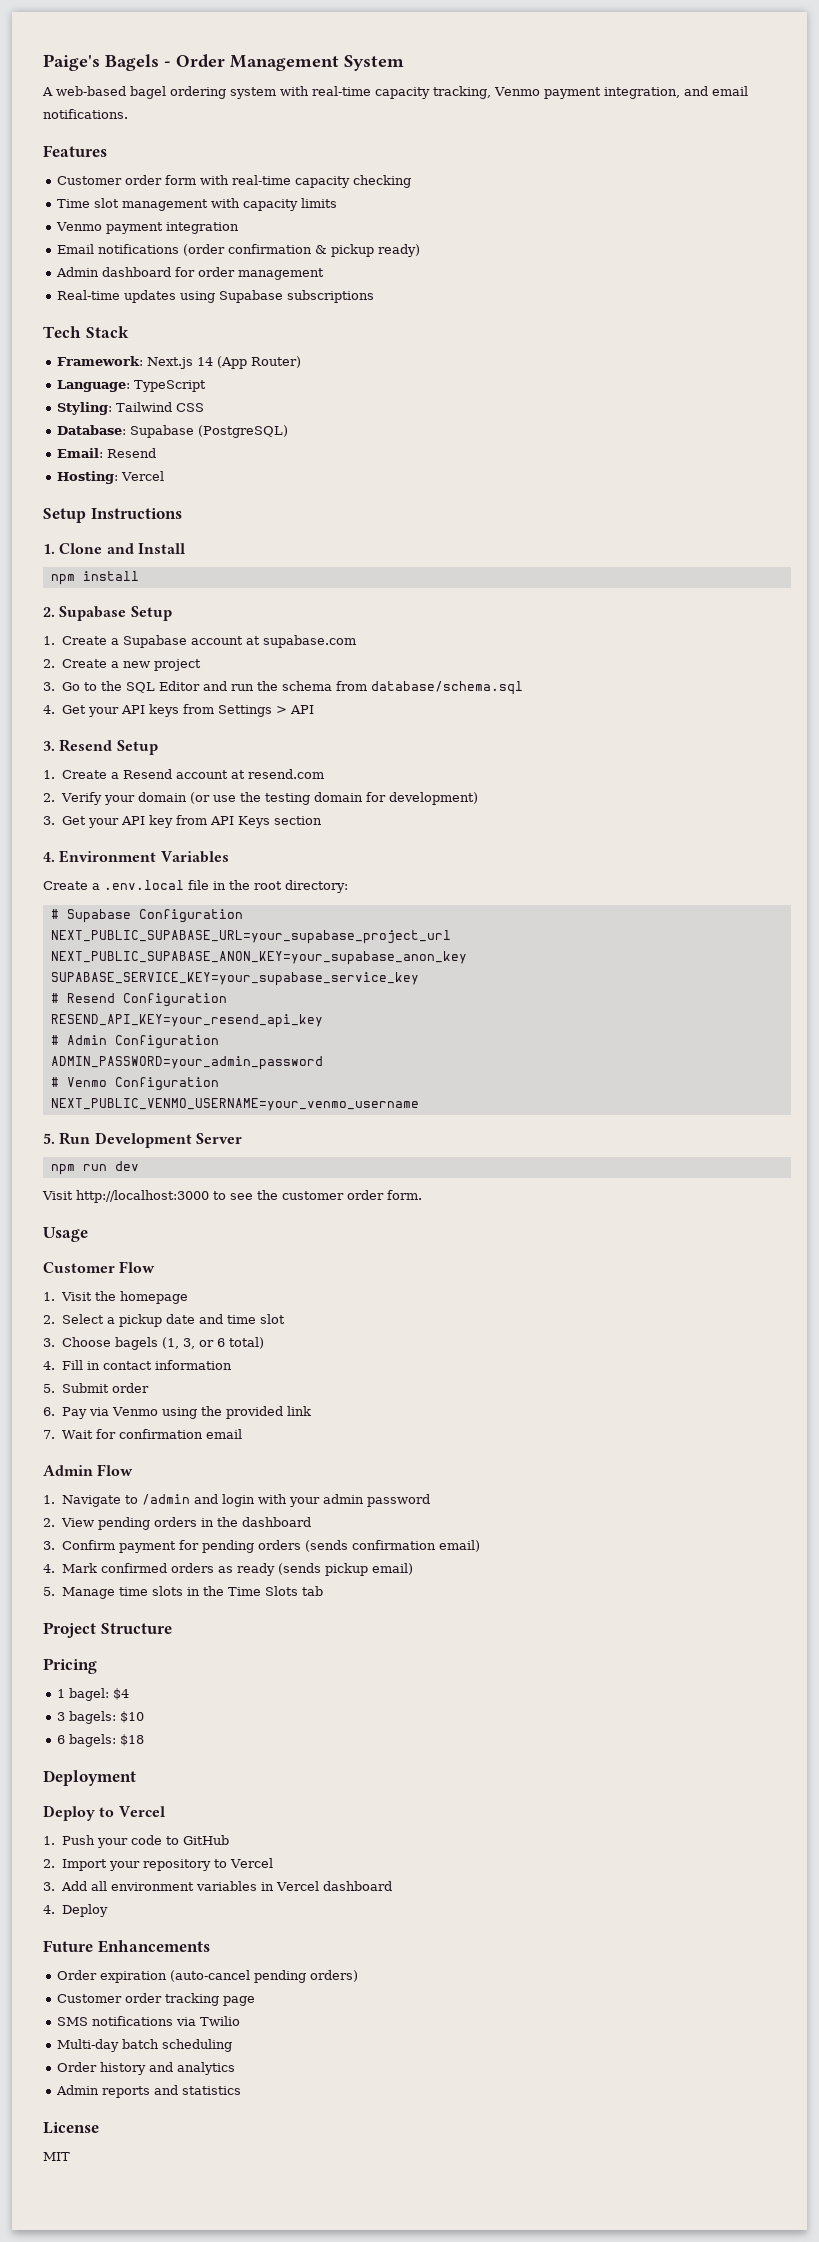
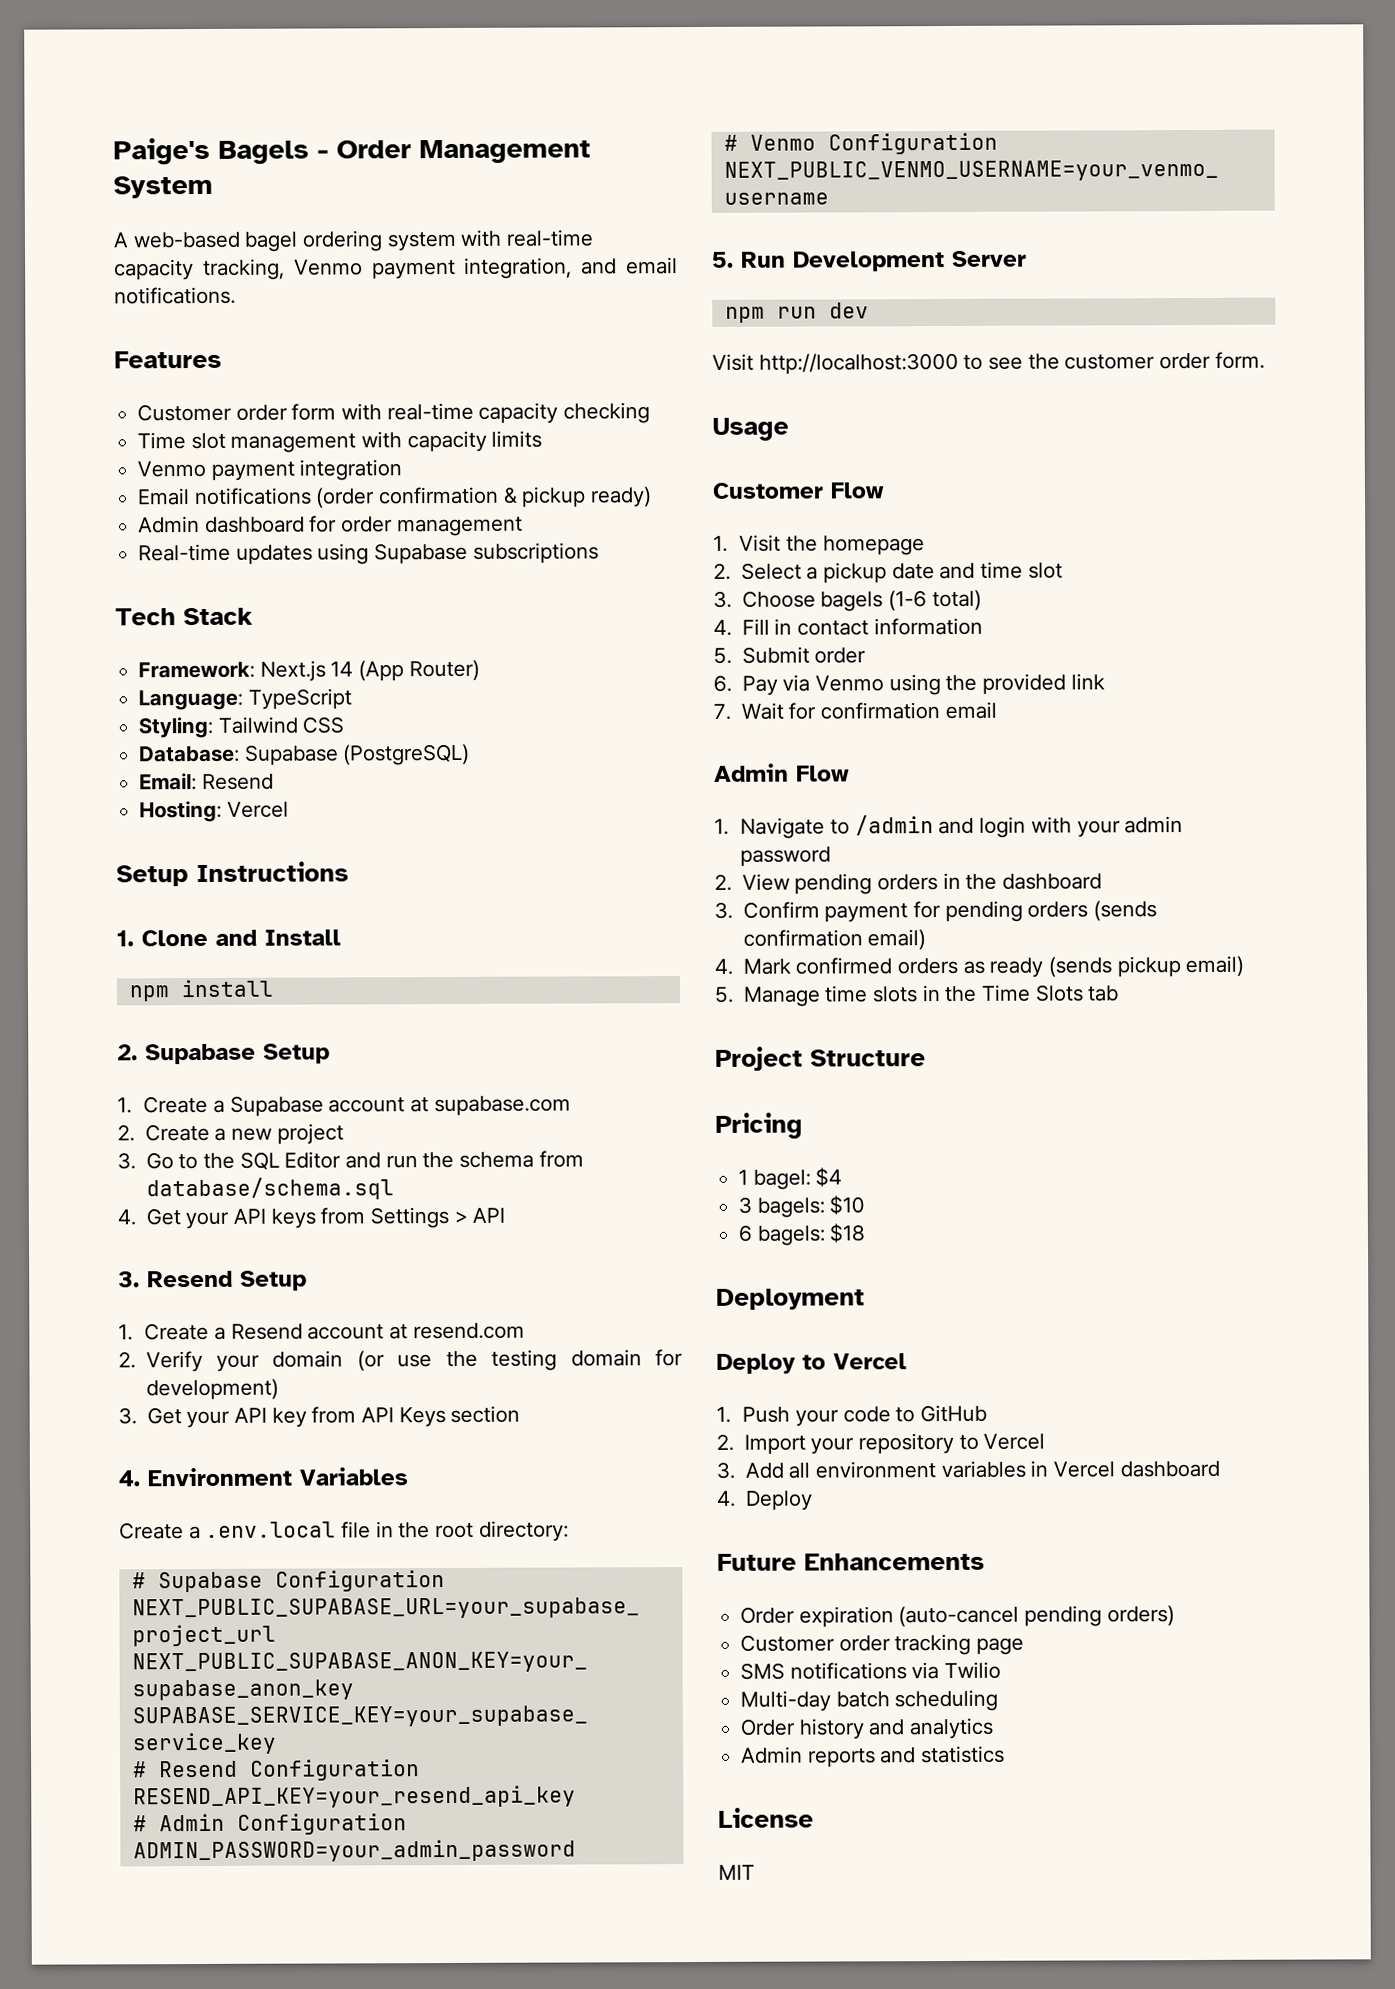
- 3. Choose bagels (1, 3, or 6 total)
+ 3. Choose bagels (1-6 total)

